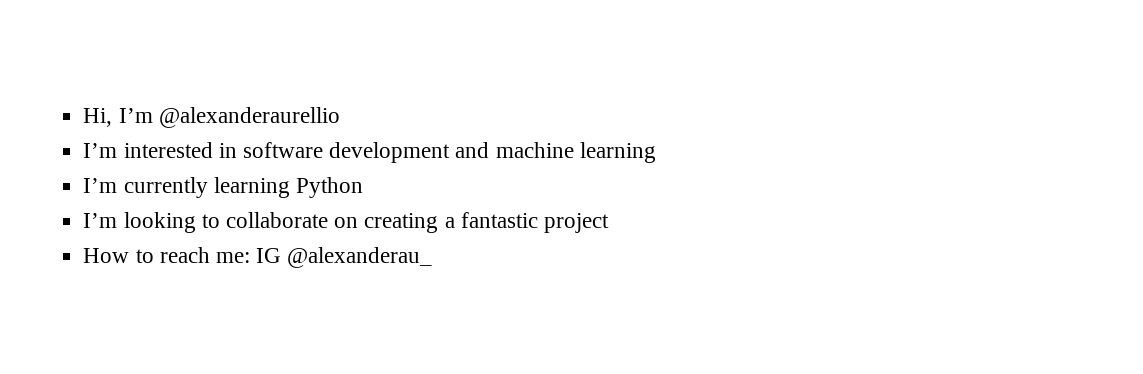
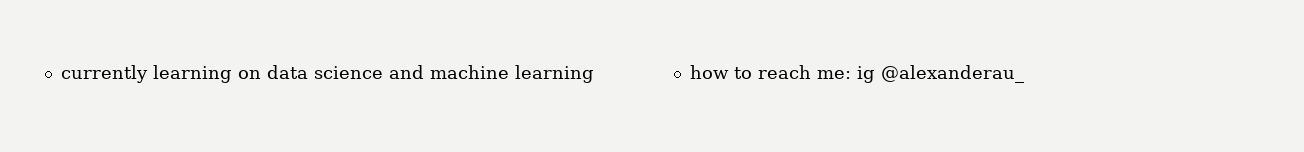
- Hi, I’m @alexanderaurellio
- I’m interested in software development and machine learning
- I’m currently learning Python
- I’m looking to collaborate on creating a fantastic project
- How to reach me: IG @alexanderau_
+ currently learning on data science and machine learning
+ how to reach me: ig @alexanderau_

